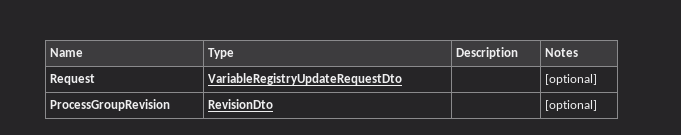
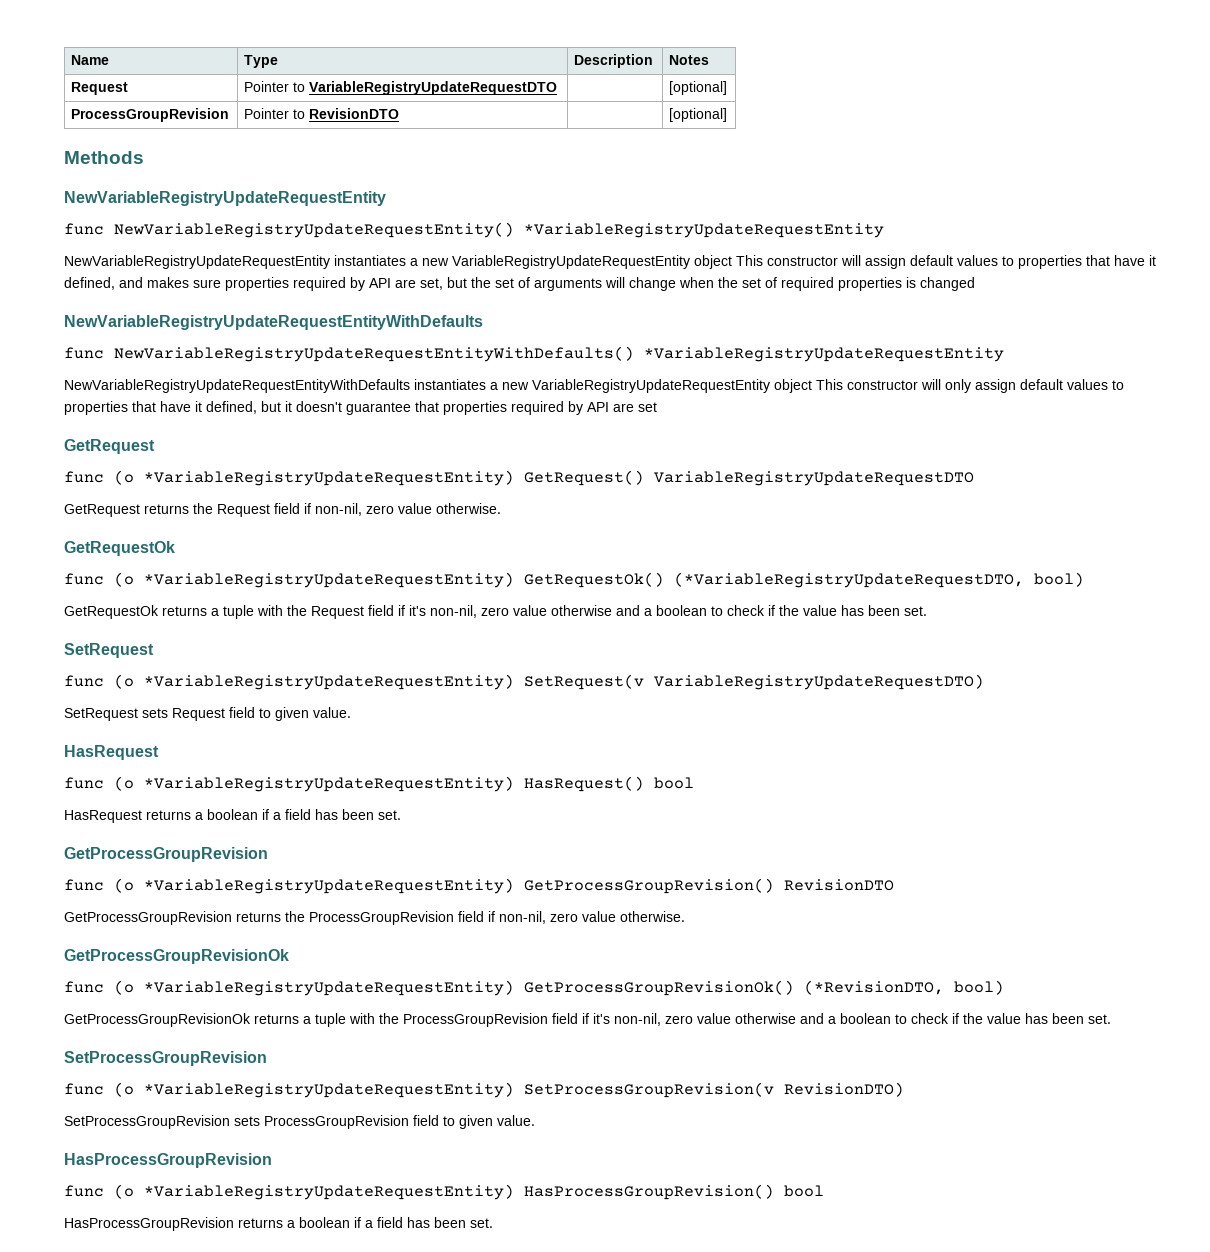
- Request | VariableRegistryUpdateRequestDto | | [optional]
+ Request | Pointer to VariableRegistryUpdateRequestDTO | | [optional]
- ProcessGroupRevision | RevisionDto | | [optional]
+ ProcessGroupRevision | Pointer to RevisionDTO | | [optional]
+ Methods
+ NewVariableRegistryUpdateRequestEntity
+ func NewVariableRegistryUpdateRequestEntity() *VariableRegistryUpdateRequestEntity
+ NewVariableRegistryUpdateRequestEntity instantiates a new VariableRegistryUpdateRequestEntity object This constructor will assign default values to properties that have it defined, and makes sure properties required by API are set, but the set of arguments will change when the set of required properties is changed
+ NewVariableRegistryUpdateRequestEntityWithDefaults
+ func NewVariableRegistryUpdateRequestEntityWithDefaults() *VariableRegistryUpdateRequestEntity
+ NewVariableRegistryUpdateRequestEntityWithDefaults instantiates a new VariableRegistryUpdateRequestEntity object This constructor will only assign default values to properties that have it defined, but it doesn't guarantee that properties required by API are set
+ GetRequest
+ func (o *VariableRegistryUpdateRequestEntity) GetRequest() VariableRegistryUpdateRequestDTO
+ GetRequest returns the Request field if non-nil, zero value otherwise.
+ GetRequestOk
+ func (o *VariableRegistryUpdateRequestEntity) GetRequestOk() (*VariableRegistryUpdateRequestDTO, bool)
+ GetRequestOk returns a tuple with the Request field if it's non-nil, zero value otherwise and a boolean to check if the value has been set.
+ SetRequest
+ func (o *VariableRegistryUpdateRequestEntity) SetRequest(v VariableRegistryUpdateRequestDTO)
+ SetRequest sets Request field to given value.
+ HasRequest
+ func (o *VariableRegistryUpdateRequestEntity) HasRequest() bool
+ HasRequest returns a boolean if a field has been set.
+ GetProcessGroupRevision
+ func (o *VariableRegistryUpdateRequestEntity) GetProcessGroupRevision() RevisionDTO
+ GetProcessGroupRevision returns the ProcessGroupRevision field if non-nil, zero value otherwise.
+ GetProcessGroupRevisionOk
+ func (o *VariableRegistryUpdateRequestEntity) GetProcessGroupRevisionOk() (*RevisionDTO, bool)
+ GetProcessGroupRevisionOk returns a tuple with the ProcessGroupRevision field if it's non-nil, zero value otherwise and a boolean to check if the value has been set.
+ SetProcessGroupRevision
+ func (o *VariableRegistryUpdateRequestEntity) SetProcessGroupRevision(v RevisionDTO)
+ SetProcessGroupRevision sets ProcessGroupRevision field to given value.
+ HasProcessGroupRevision
+ func (o *VariableRegistryUpdateRequestEntity) HasProcessGroupRevision() bool
+ HasProcessGroupRevision returns a boolean if a field has been set.

